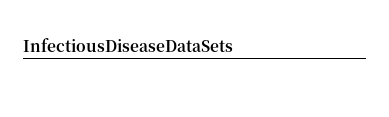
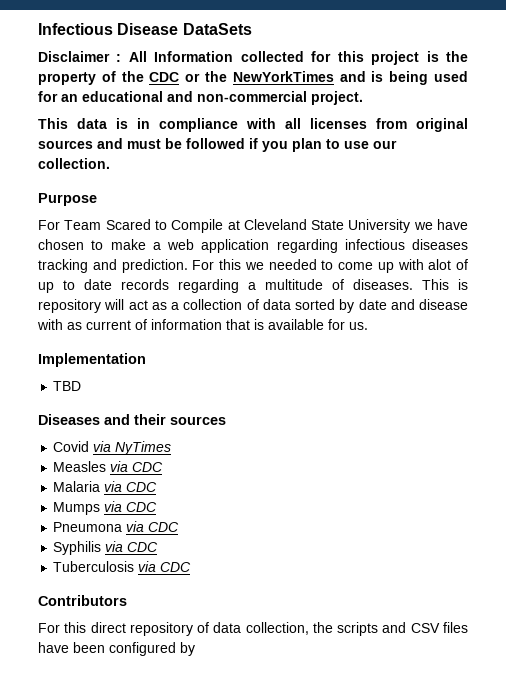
- InfectiousDiseaseDataSets
+ Infectious Disease DataSets
+ Disclaimer : All Information collected for this project is the property of the CDC or the NewYorkTimes and is being used for an educational and non-commercial project.
+ This data is in compliance with all licenses from original sources and must be followed if you plan to use our collection.
+ Purpose
+ For Team Scared to Compile at Cleveland State University we have chosen to make a web application regarding infectious diseases tracking and prediction. For this we needed to come up with alot of up to date records regarding a multitude of diseases. This is repository will act as a collection of data sorted by date and disease with as current of information that is available for us.
+ Implementation
+ TBD
+ Diseases and their sources
+ Covid via NyTimes
+ Measles via CDC
+ Malaria via CDC
+ Mumps via CDC
+ Pneumona via CDC
+ Syphilis via CDC
+ Tuberculosis via CDC
+ Contributors
+ For this direct repository of data collection, the scripts and CSV files have been configured by

